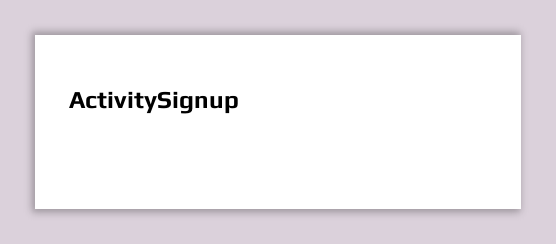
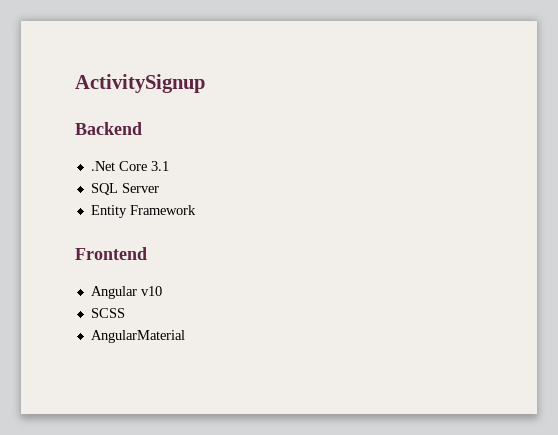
+ Backend
+ .Net Core 3.1
+ SQL Server
+ Entity Framework
+ Frontend
+ Angular v10
+ SCSS
+ AngularMaterial

